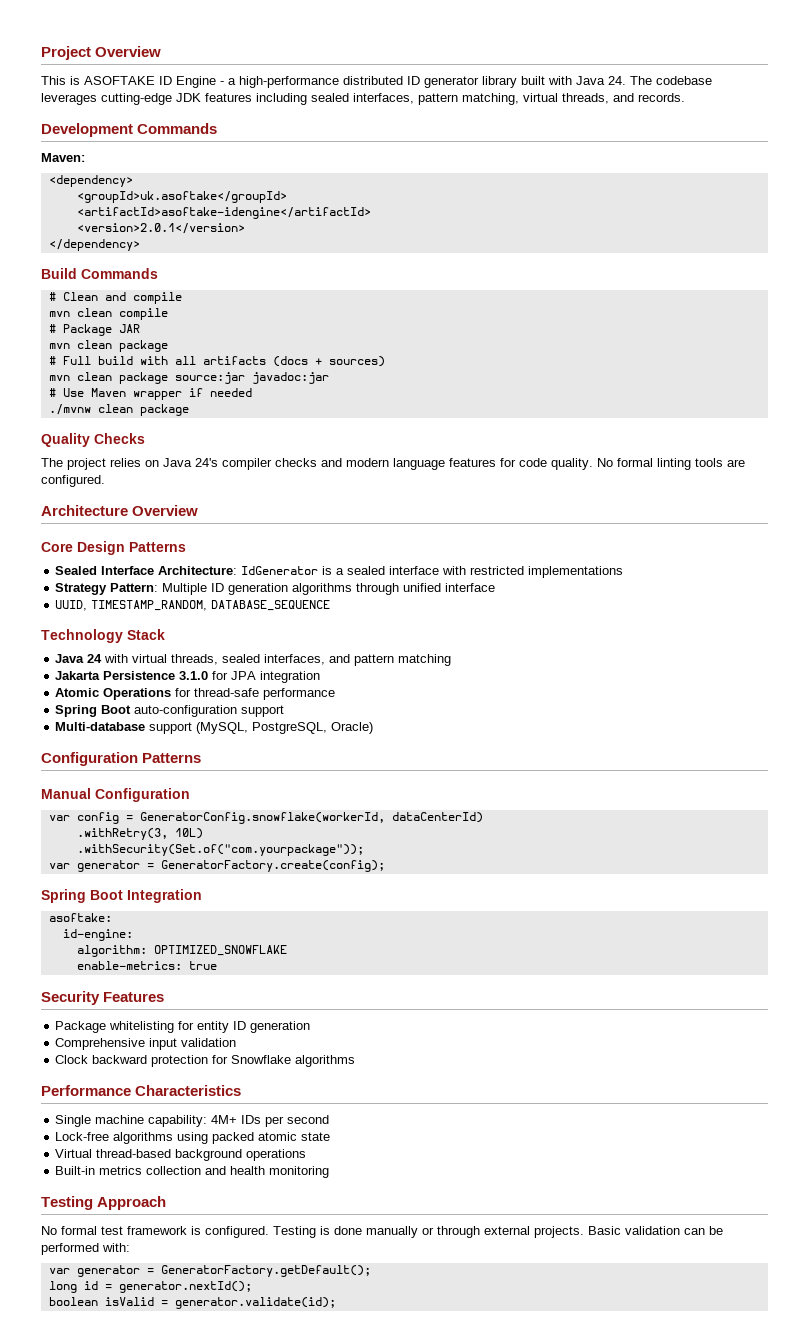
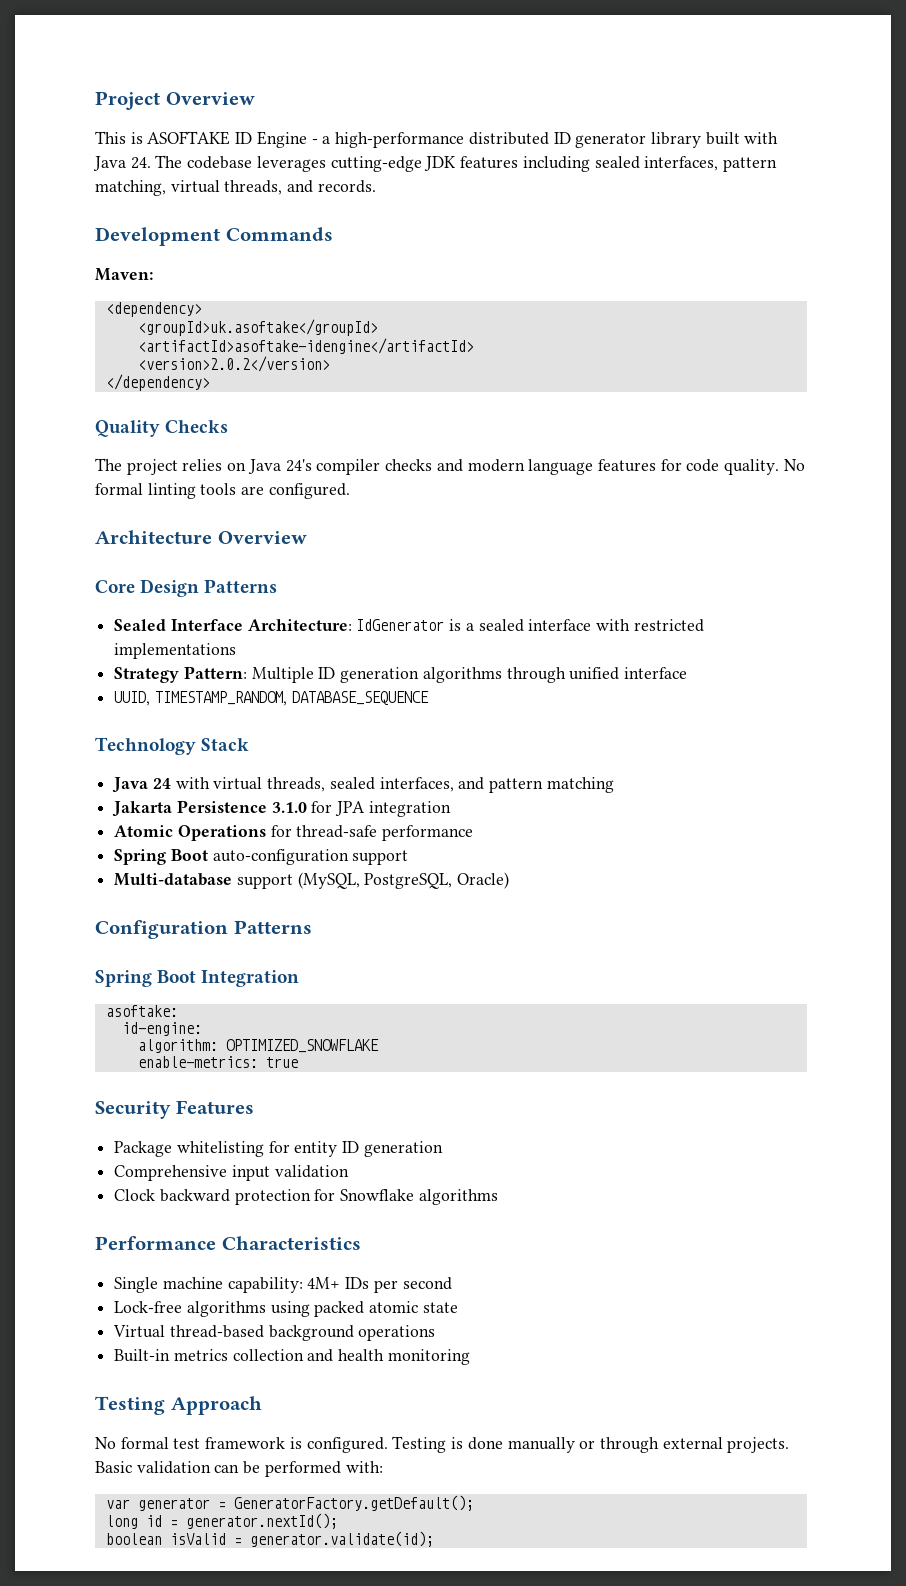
- <version>2.0.1</version>
+ <version>2.0.2</version>
- Build Commands
- # Clean and compile
- mvn clean compile
- # Package JAR
- mvn clean package
- # Full build with all artifacts (docs + sources)
- mvn clean package source:jar javadoc:jar
- # Use Maven wrapper if needed
- ./mvnw clean package
- Manual Configuration
- var config = GeneratorConfig.snowflake(workerId, dataCenterId)
- .withRetry(3, 10L)
- .withSecurity(Set.of("com.yourpackage"));
- var generator = GeneratorFactory.create(config);

